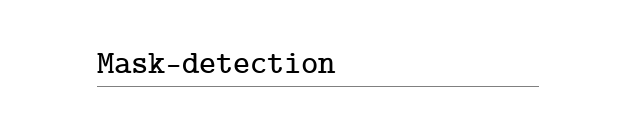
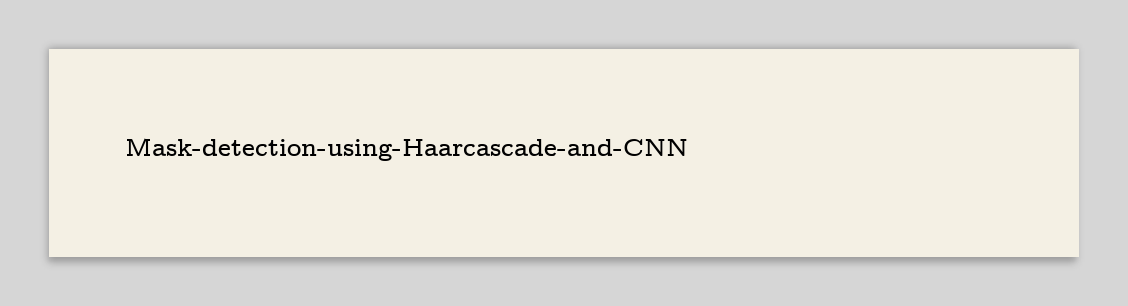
- Mask-detection
+ Mask-detection-using-Haarcascade-and-CNN

